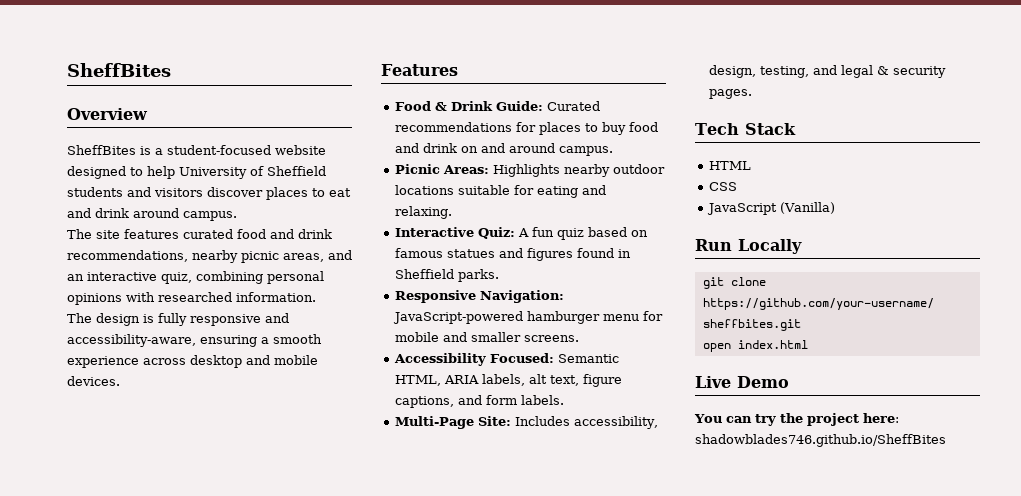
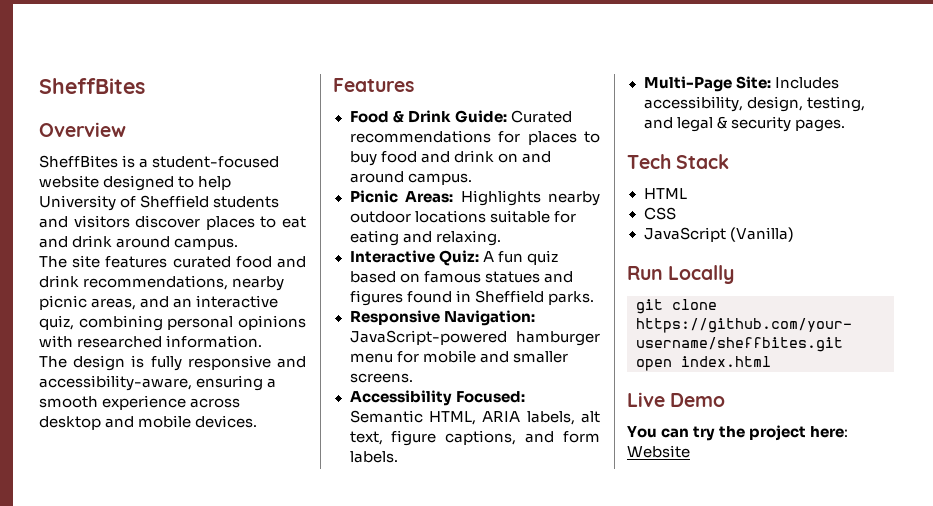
- You can try the project here: shadowblades746.github.io/SheffBites
+ You can try the project here: Website

